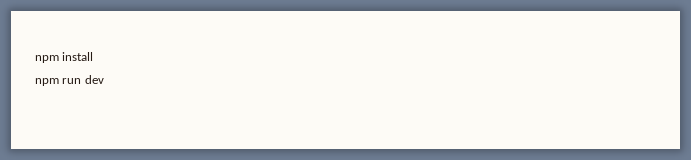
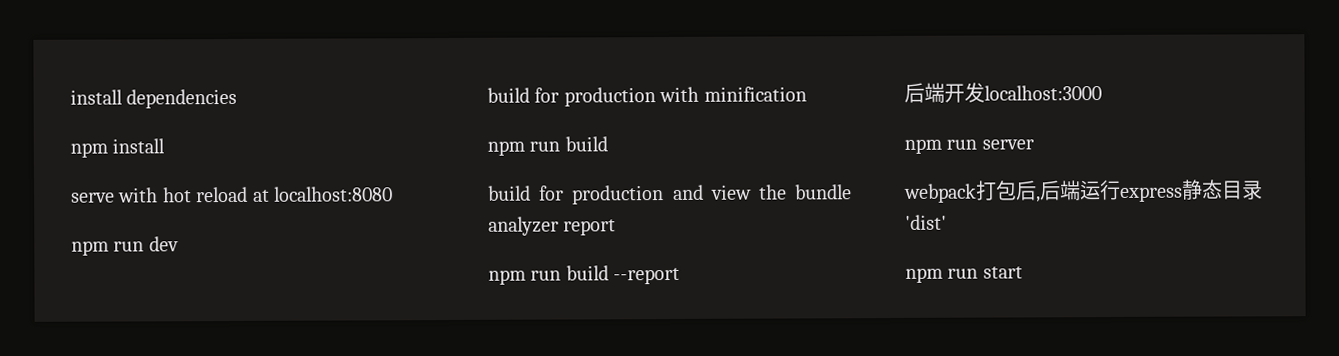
+ install dependencies
+ serve with hot reload at localhost:8080
  npm run dev
+ build for production with minification
+ npm run build
+ build for production and view the bundle analyzer report
+ npm run build --report
+ 后端开发localhost:3000
+ npm run server
+ webpack打包后,后端运行express静态目录'dist'
+ npm run start

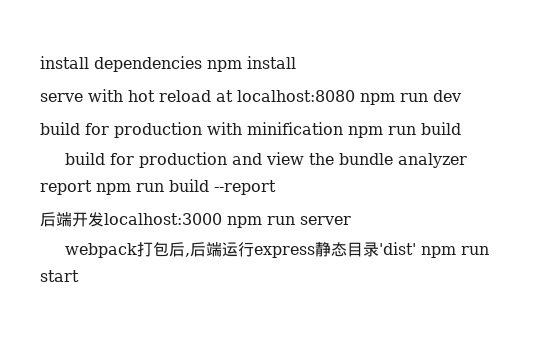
- install dependencies
- npm install
+ install dependencies npm install
- serve with hot reload at localhost:8080
- npm run dev
+ serve with hot reload at localhost:8080 npm run dev
- build for production with minification
- npm run build
+ build for production with minification npm run build
- build for production and view the bundle analyzer report
- npm run build --report
+ build for production and view the bundle analyzer report npm run build --report
- 后端开发localhost:3000
- npm run server
+ 后端开发localhost:3000 npm run server
- webpack打包后,后端运行express静态目录'dist'
- npm run start
+ webpack打包后,后端运行express静态目录'dist' npm run start

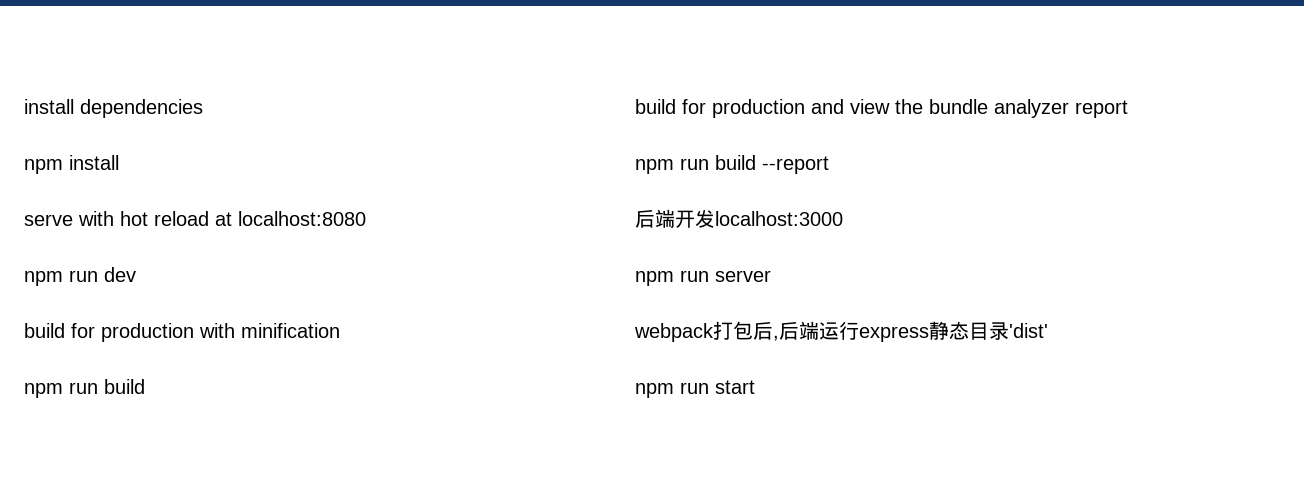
- install dependencies npm install
+ install dependencies
+ npm install
- serve with hot reload at localhost:8080 npm run dev
+ serve with hot reload at localhost:8080
+ npm run dev
- build for production with minification npm run build
+ build for production with minification
+ npm run build
- build for production and view the bundle analyzer report npm run build --report
+ build for production and view the bundle analyzer report
+ npm run build --report
- 后端开发localhost:3000 npm run server
+ 后端开发localhost:3000
+ npm run server
- webpack打包后,后端运行express静态目录'dist' npm run start
+ webpack打包后,后端运行express静态目录'dist'
+ npm run start

